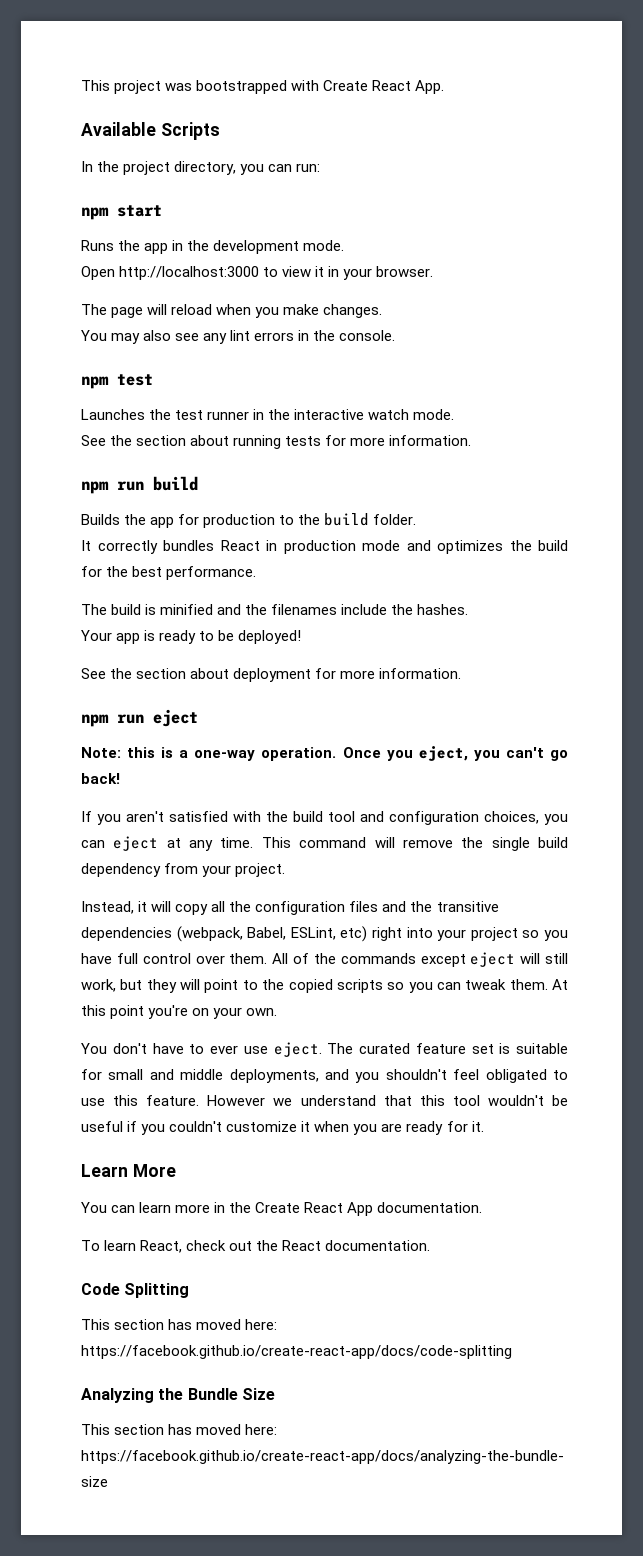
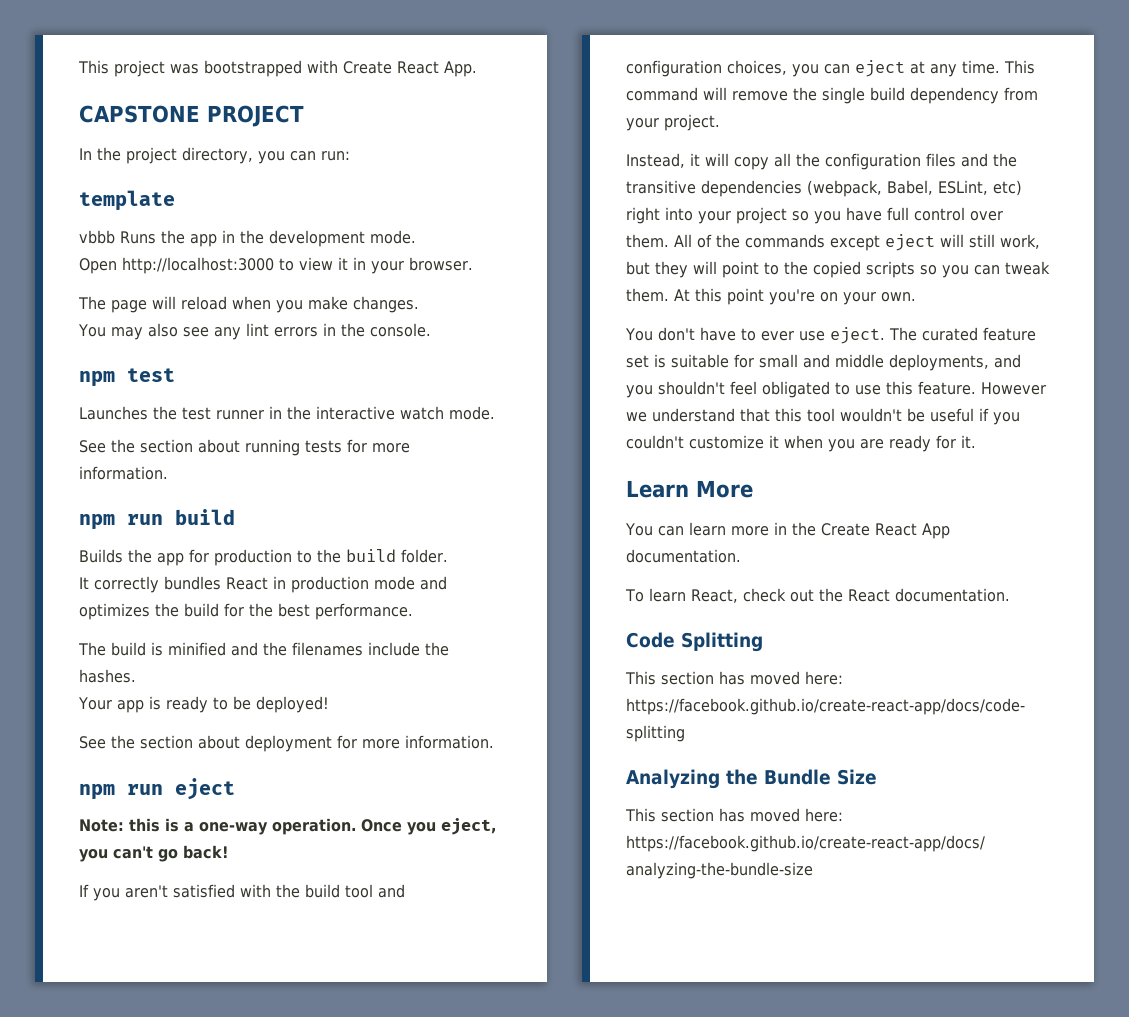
- Available Scripts
+ CAPSTONE PROJECT
- npm start
- Runs the app in the development mode.
+ template
+ vbbb Runs the app in the development mode.

